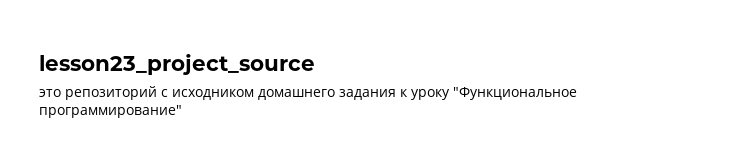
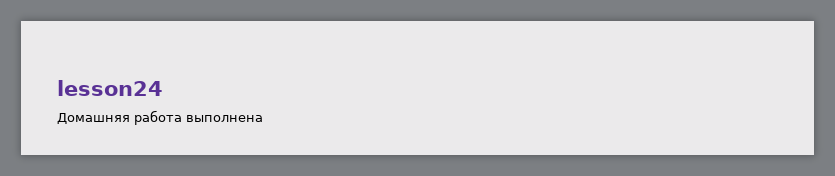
- lesson23_project_source
- это репозиторий с исходником домашнего задания к уроку "Функциональное программирование"
+ lesson24
+ Домашняя работа выполнена

